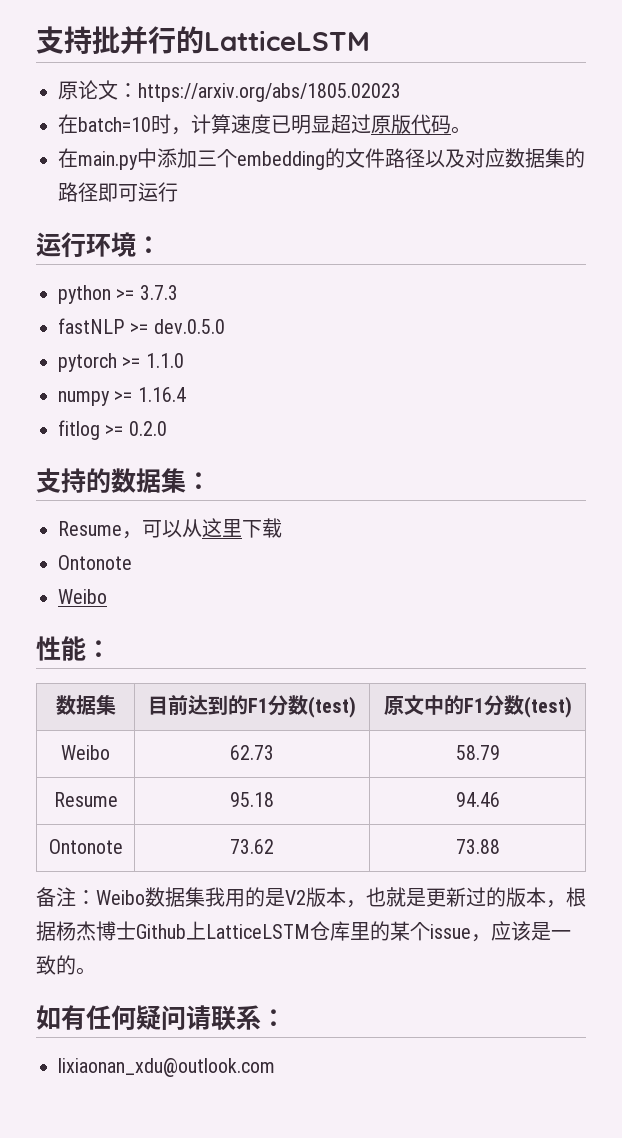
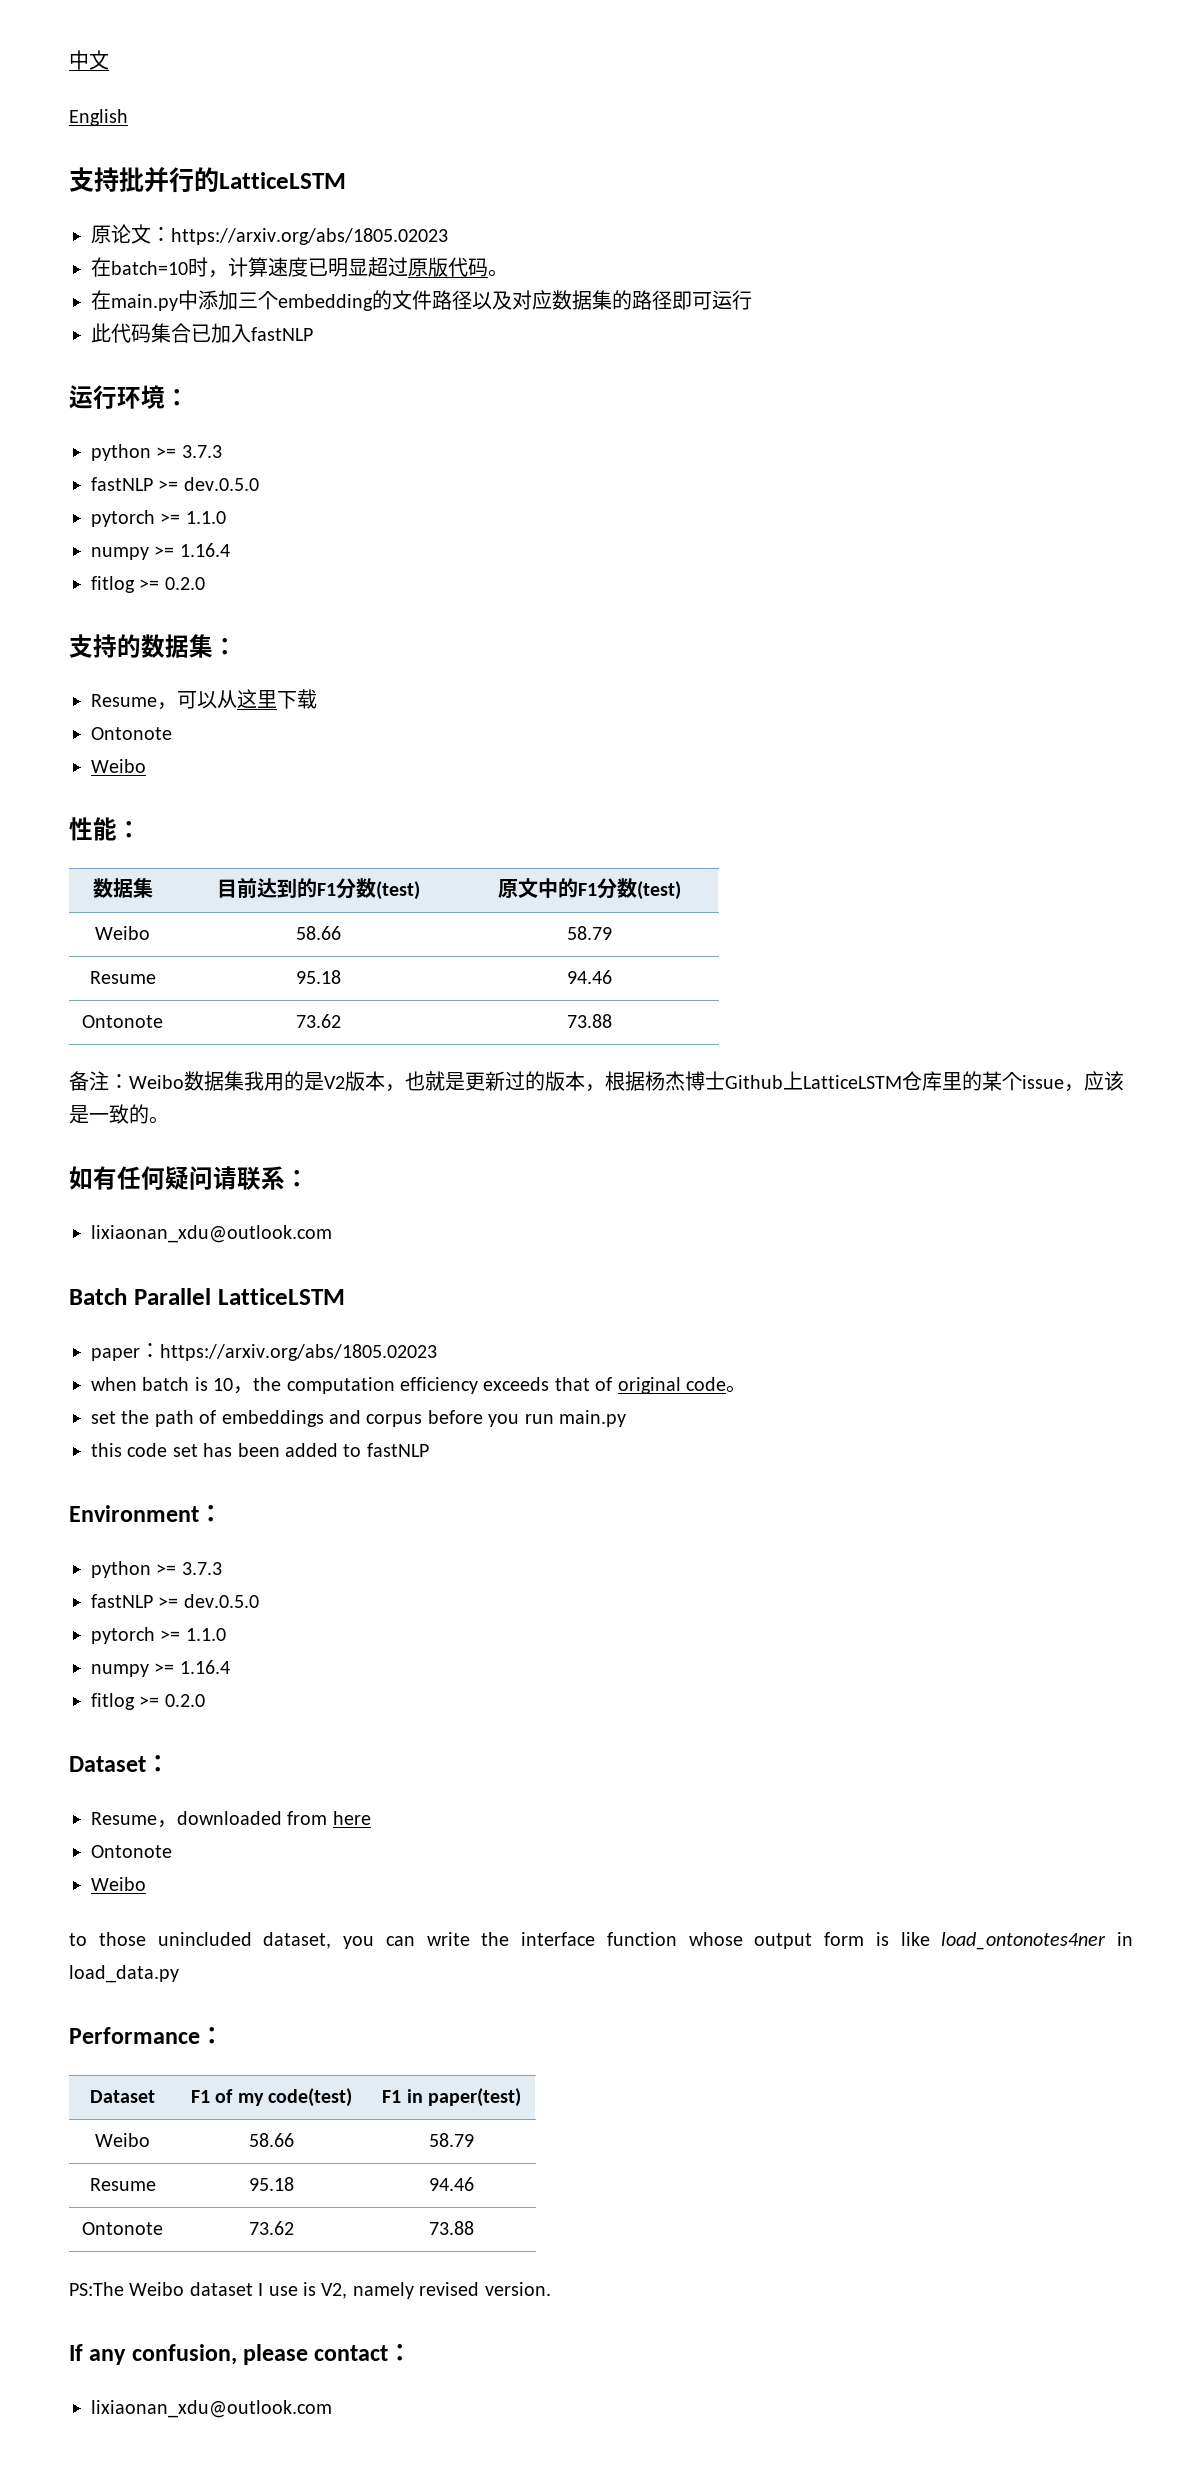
+ 中文
+ English
+ 此代码集合已加入fastNLP
  数据集 | 目前达到的F1分数(test) | 原文中的F1分数(test)
- Weibo | 62.73 | 58.79
+ Weibo | 58.66 | 58.79
+ Batch Parallel LatticeLSTM
+ paper：https://arxiv.org/abs/1805.02023
+ when batch is 10，the computation efficiency exceeds that of original code。
+ set the path of embeddings and corpus before you run main.py
+ this code set has been added to fastNLP
+ Environment：
+ python >= 3.7.3
+ fastNLP >= dev.0.5.0
+ pytorch >= 1.1.0
+ numpy >= 1.16.4
+ fitlog >= 0.2.0
+ Dataset：
+ Resume，downloaded from here
+ Ontonote
+ Weibo
+ to those unincluded dataset, you can write the interface function whose output form is like load_ontonotes4ner in load_data.py
+ Performance：
+ Dataset | F1 of my code(test) | F1 in paper(test)
+ Weibo | 58.66 | 58.79
+ Resume | 95.18 | 94.46
+ Ontonote | 73.62 | 73.88
+ PS:The Weibo dataset I use is V2, namely revised version.
+ If any confusion, please contact：
+ lixiaonan_xdu@outlook.com

